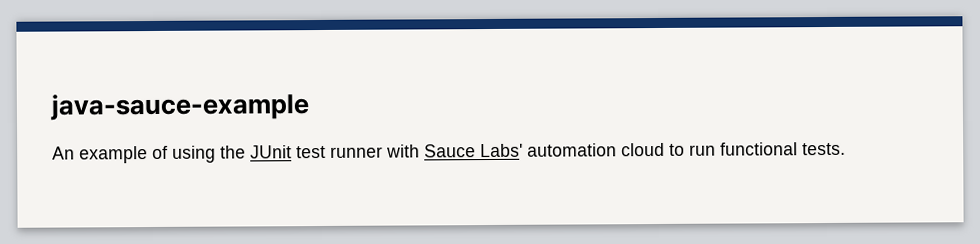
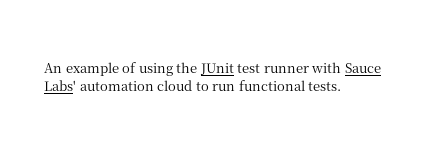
- java-sauce-example

